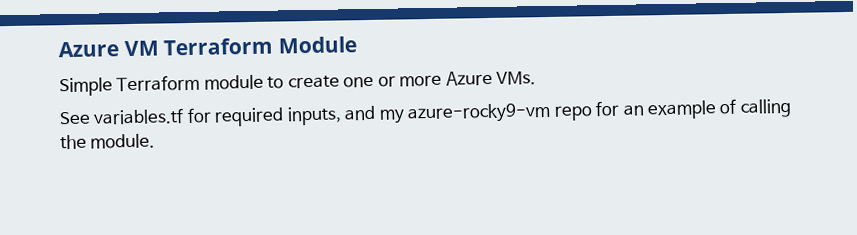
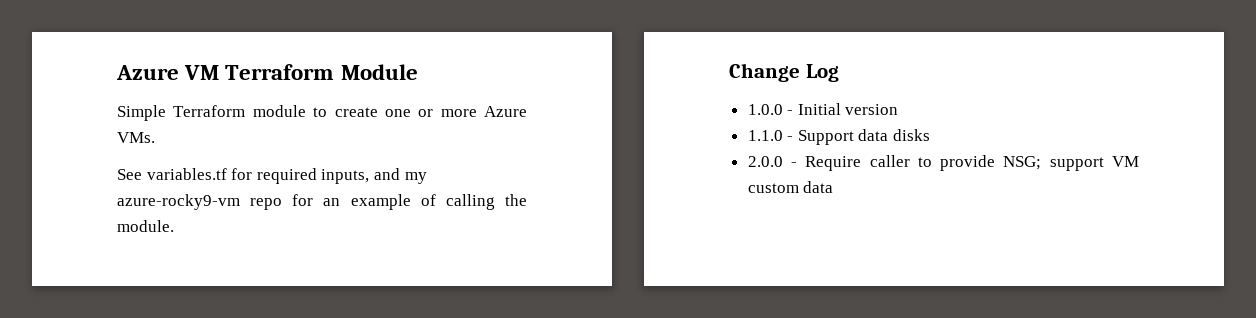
+ Change Log
+ 1.0.0 - Initial version
+ 1.1.0 - Support data disks
+ 2.0.0 - Require caller to provide NSG; support VM custom data

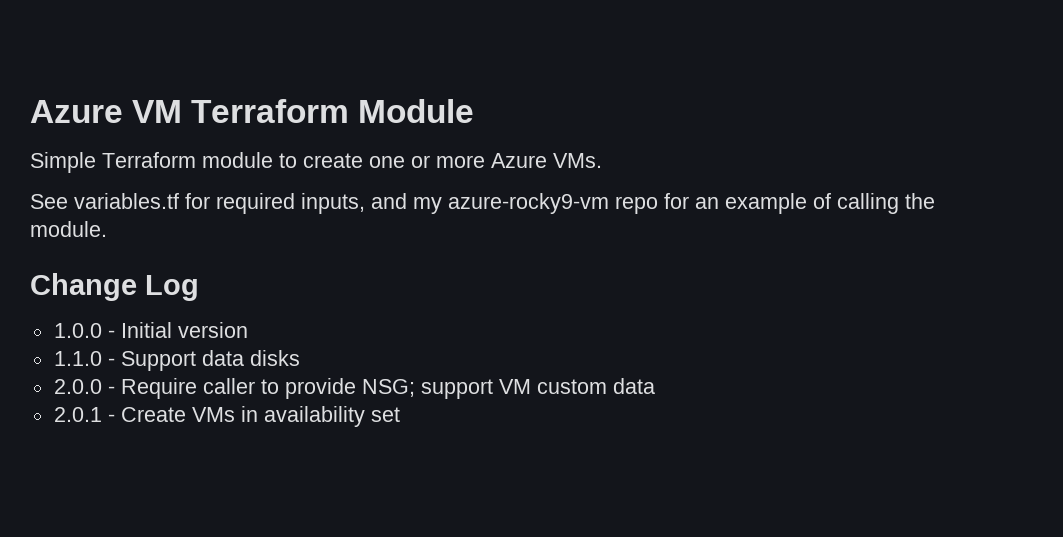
+ 2.0.1 - Create VMs in availability set

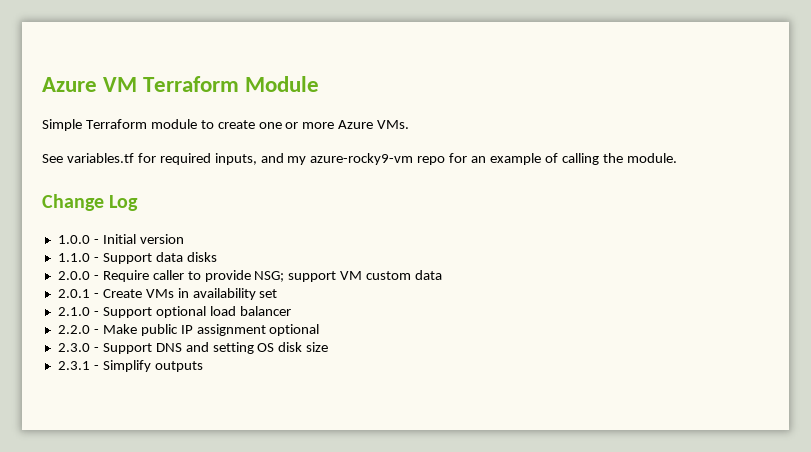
+ 2.1.0 - Support optional load balancer
+ 2.2.0 - Make public IP assignment optional
+ 2.3.0 - Support DNS and setting OS disk size
+ 2.3.1 - Simplify outputs

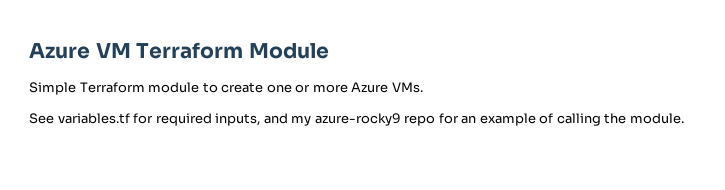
- See variables.tf for required inputs, and my azure-rocky9-vm repo for an example of calling the module.
+ See variables.tf for required inputs, and my azure-rocky9 repo for an example of calling the module.
- Change Log
- 1.0.0 - Initial version
- 1.1.0 - Support data disks
- 2.0.0 - Require caller to provide NSG; support VM custom data
- 2.0.1 - Create VMs in availability set
- 2.1.0 - Support optional load balancer
- 2.2.0 - Make public IP assignment optional
- 2.3.0 - Support DNS and setting OS disk size
- 2.3.1 - Simplify outputs

